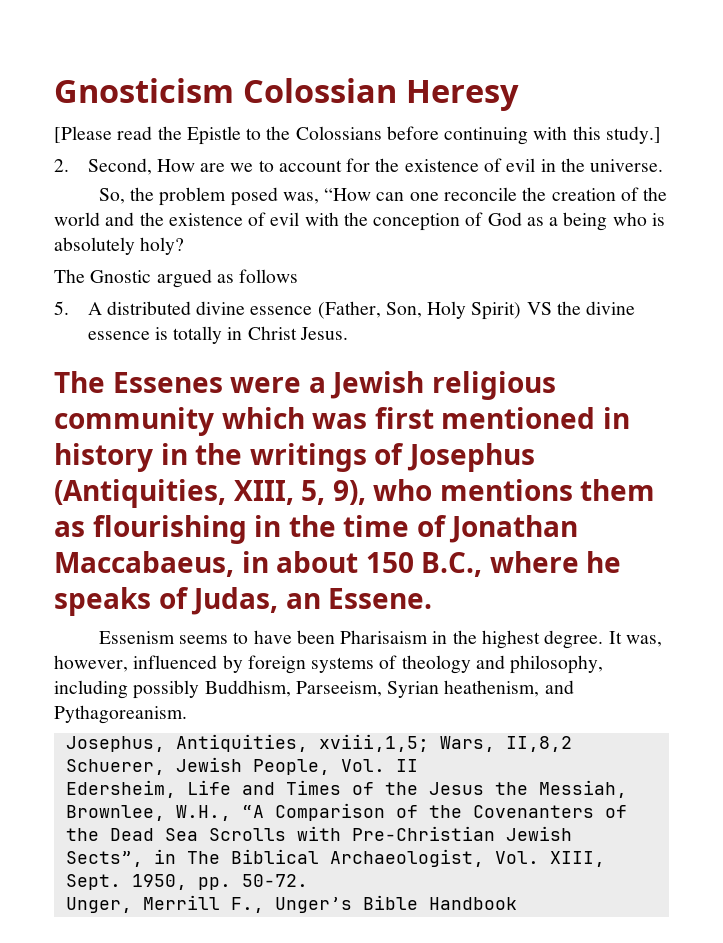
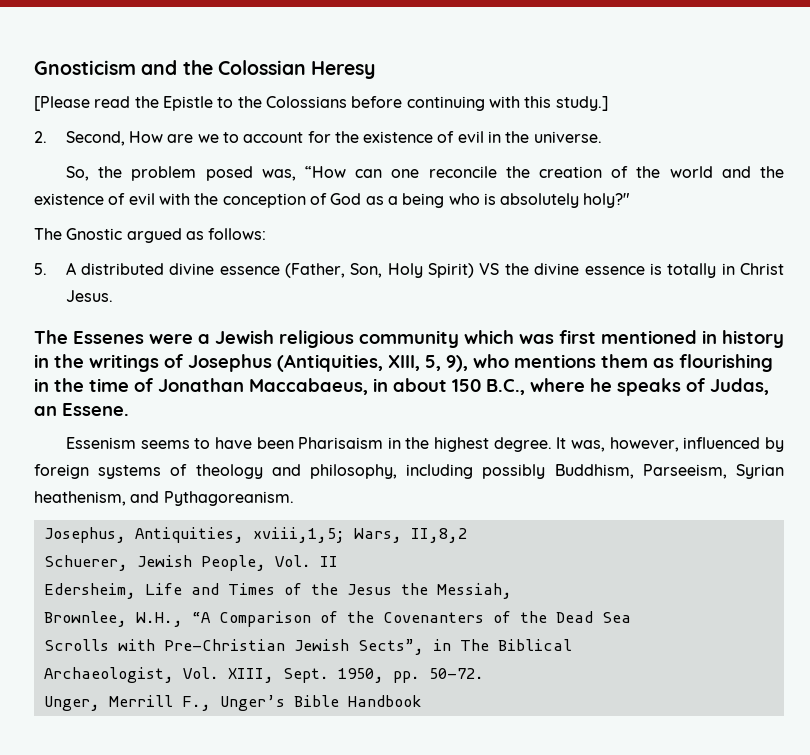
- Gnosticism Colossian Heresy
+ Gnosticism and the Colossian Heresy
- So, the problem posed was, “How can one reconcile the creation of the world and the existence of evil with the conception of God as a being who is absolutely holy?
+ So, the problem posed was, “How can one reconcile the creation of the world and the existence of evil with the conception of God as a being who is absolutely holy?"
- The Gnostic argued as follows
+ The Gnostic argued as follows:
- Brownlee, W.H., “A Comparison of the Covenanters of the Dead Sea Scrolls with Pre-Christian Jewish Sects”, in The Biblical Archaeologist, Vol. XIII, Sept.
+ Brownlee, W.H., “A Comparison of the Covenanters of the Dead Sea
+ Scrolls with Pre-Christian Jewish Sects”, in The Biblical
+ Archaeologist, Vol. XIII, Sept.

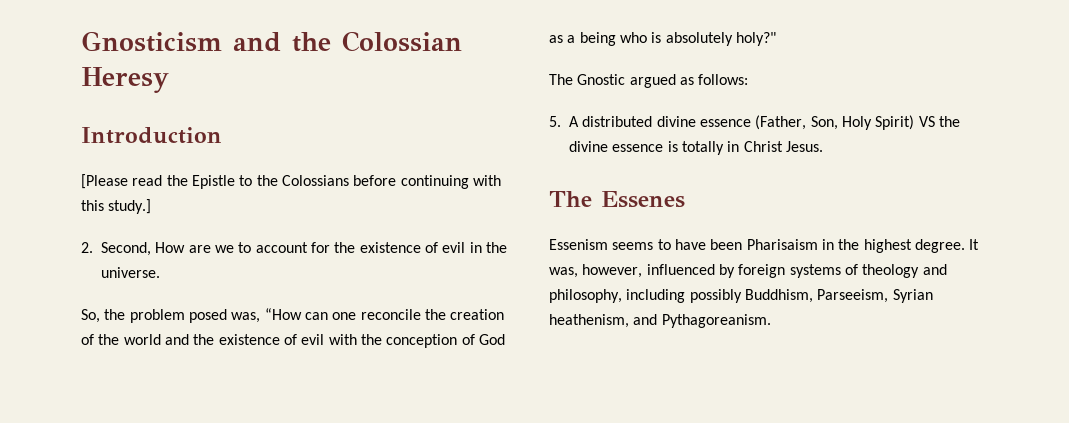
+ Introduction
- The Essenes were a Jewish religious community which was first mentioned in history in the writings of Josephus (Antiquities, XIII, 5, 9), who mentions them as flourishing in the time of Jonathan Maccabaeus, in about 150 B.C., where he speaks of Judas, an Essene.
+ The Essenes
- Josephus, Antiquities, xviii,1,5; Wars, II,8,2
- Schuerer, Jewish People, Vol. II
- Edersheim, Life and Times of the Jesus the Messiah,
- Brownlee, W.H., “A Comparison of the Covenanters of the Dead Sea
- Scrolls with Pre-Christian Jewish Sects”, in The Biblical
- Archaeologist, Vol. XIII, Sept. 1950, pp. 50-72.
- Unger, Merrill F., Unger’s Bible Handbook

